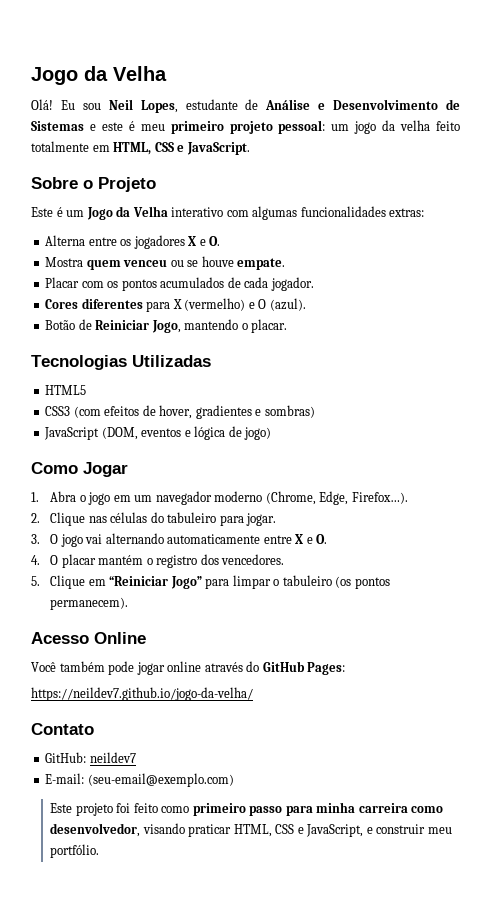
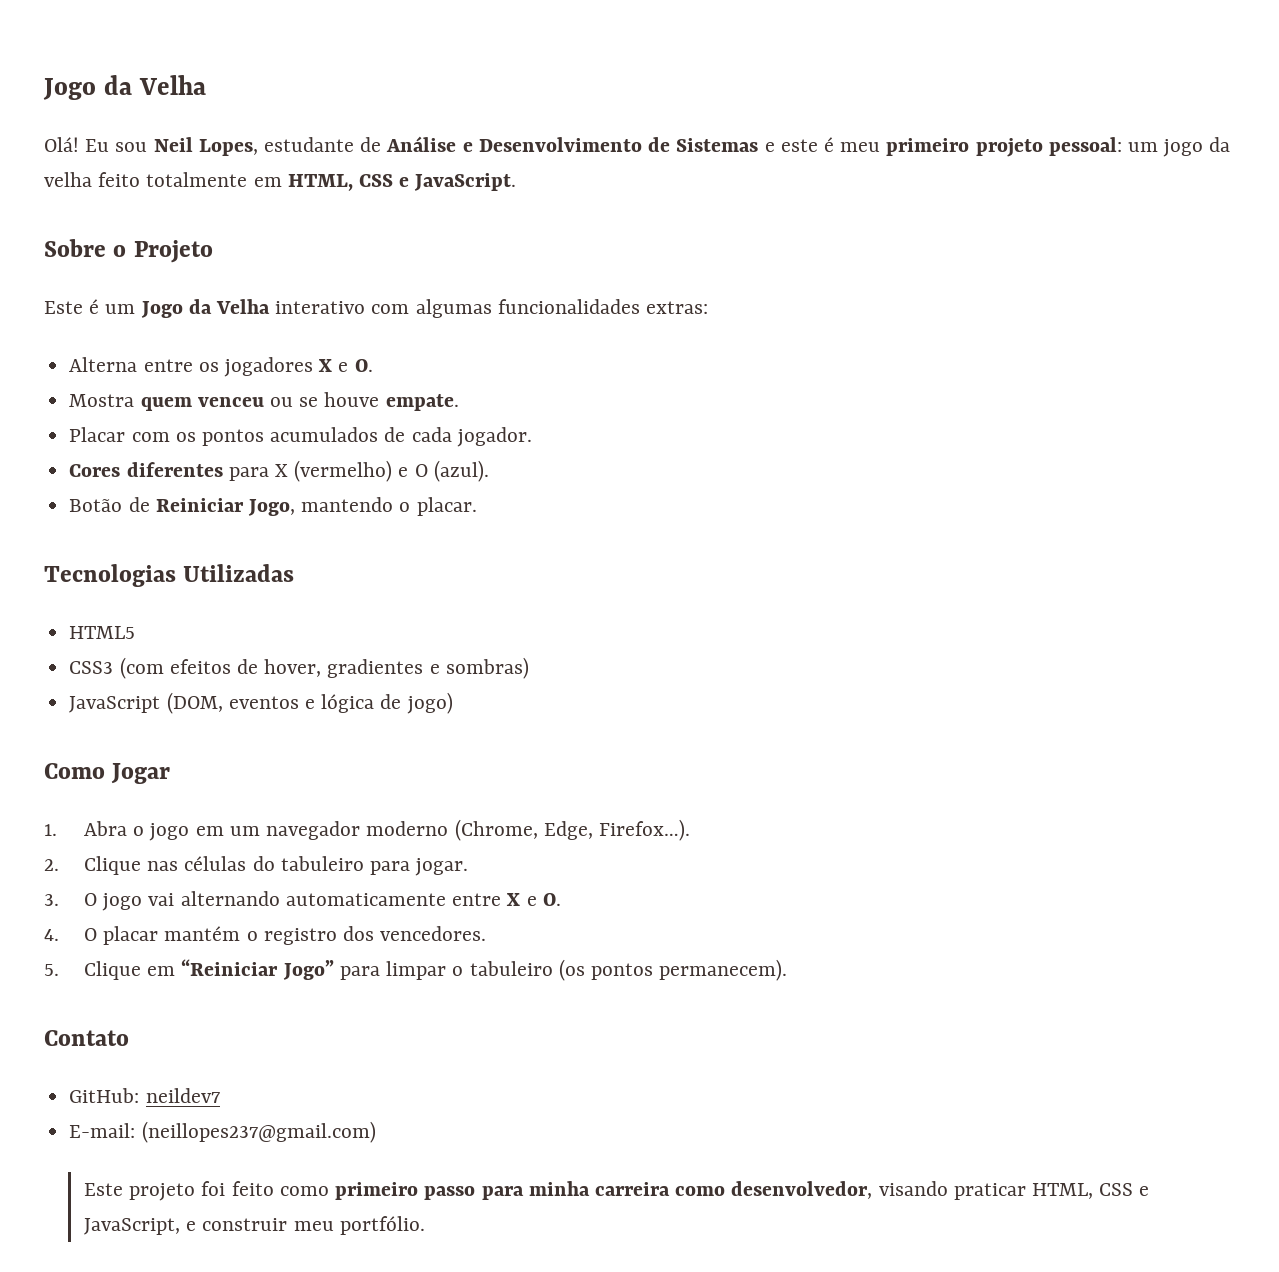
- Acesso Online
- Você também pode jogar online através do GitHub Pages:
- https://neildev7.github.io/jogo-da-velha/
- E-mail: (seu-email@exemplo.com)
+ E-mail: (neillopes237@gmail.com)

